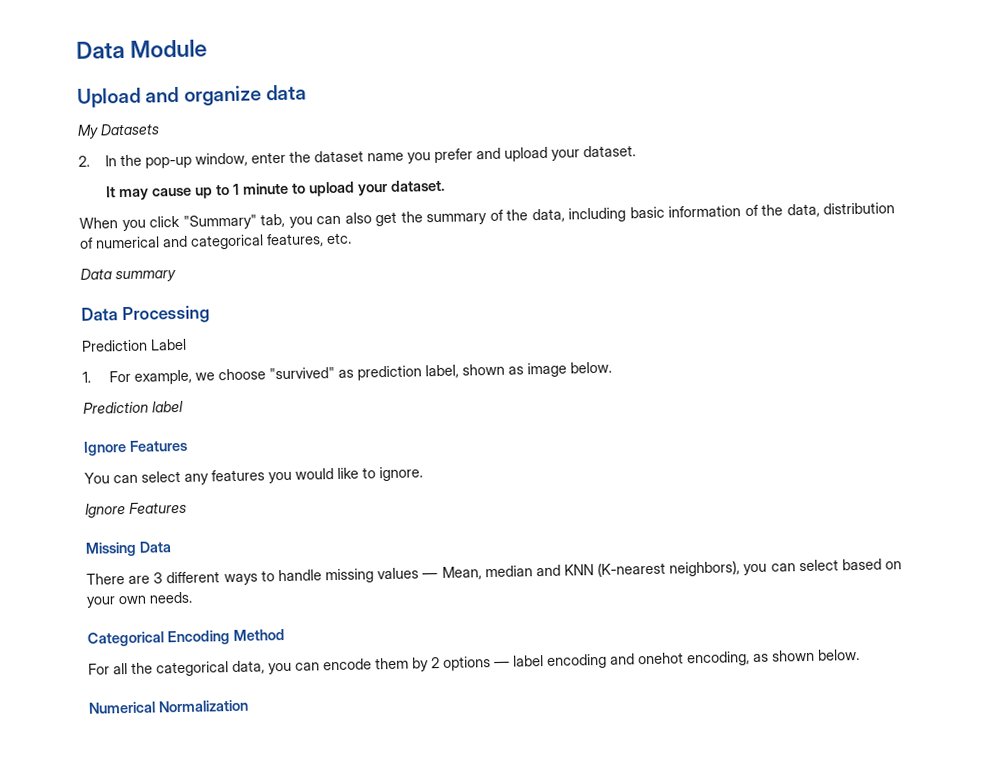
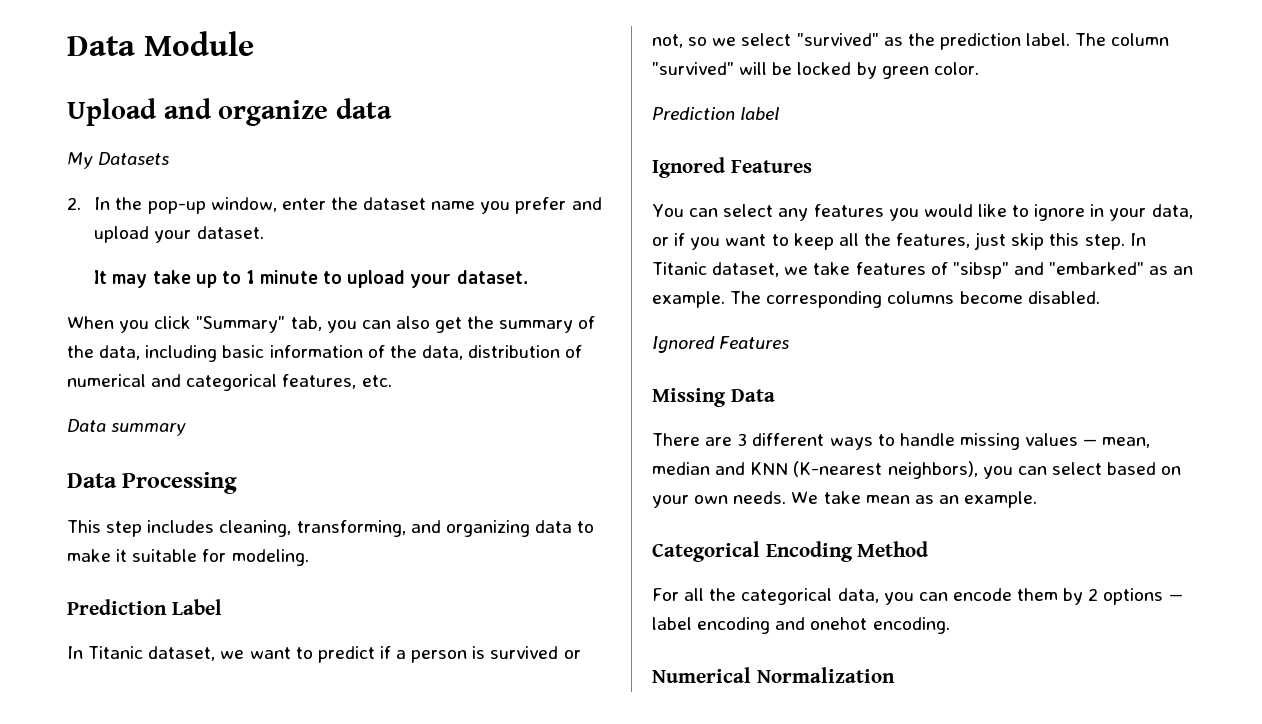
- It may cause up to 1 minute to upload your dataset.
+ It may take up to 1 minute to upload your dataset.
+ This step includes cleaning, transforming, and organizing data to make it suitable for modeling.
  Prediction Label
- 1. For example, we choose "survived" as prediction label, shown as image below.
+ In Titanic dataset, we want to predict if a person is survived or not, so we select "survived" as the prediction label. The column "survived" will be locked by green color.
  Prediction label
- Ignore Features
+ Ignored Features
- You can select any features you would like to ignore.
- Ignore Features
+ You can select any features you would like to ignore in your data, or if you want to keep all the features, just skip this step. In Titanic dataset, we take features of "sibsp" and "embarked" as an example. The corresponding columns become disabled.
+ Ignored Features
- There are 3 different ways to handle missing values — Mean, median and KNN (K-nearest neighbors), you can select based on your own needs.
+ There are 3 different ways to handle missing values — mean, median and KNN (K-nearest neighbors), you can select based on your own needs. We take mean as an example.
- For all the categorical data, you can encode them by 2 options — label encoding and onehot encoding, as shown below.
+ For all the categorical data, you can encode them by 2 options — label encoding and onehot encoding.

